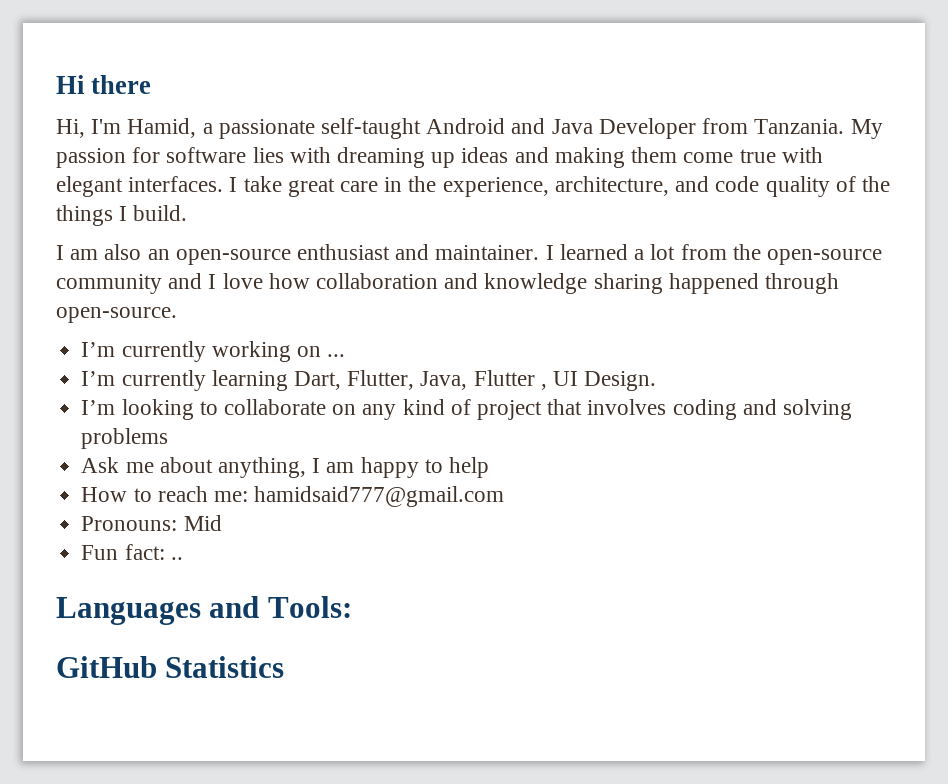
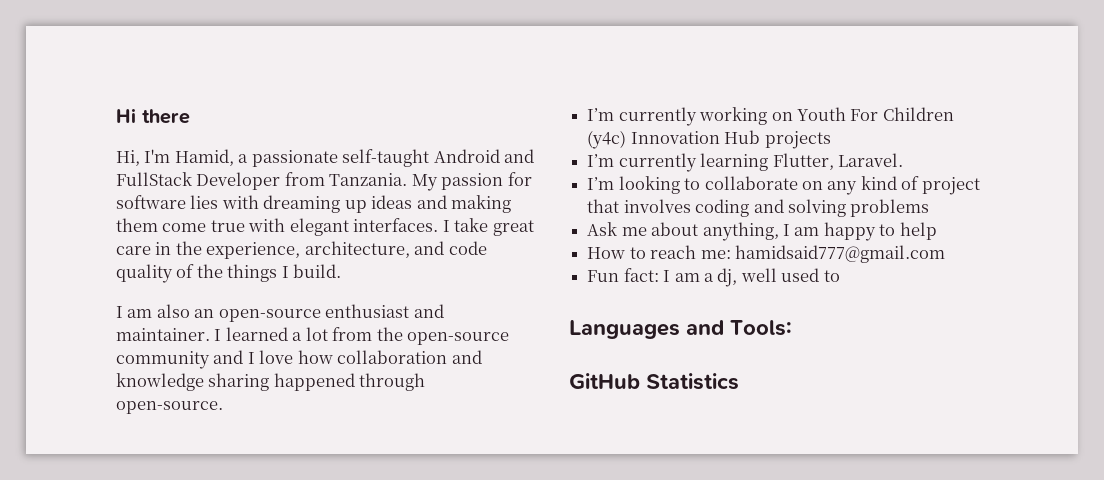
- Hi, I'm Hamid, a passionate self-taught Android and Java Developer from Tanzania.
+ Hi, I'm Hamid, a passionate self-taught Android and FullStack Developer from Tanzania.
- I’m currently working on ...
- I’m currently learning Dart, Flutter, Java, Flutter , UI Design.
+ I’m currently working on Youth For Children (y4c) Innovation Hub projects
+ I’m currently learning Flutter, Laravel.
- Pronouns: Mid
- Fun fact: ..
+ Fun fact: I am a dj, well used to

